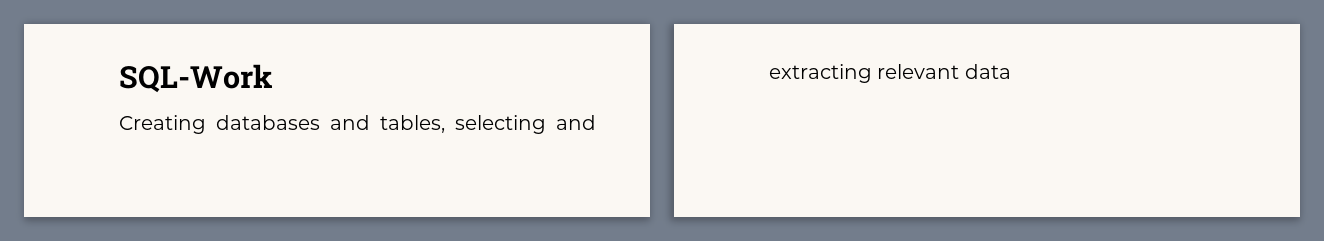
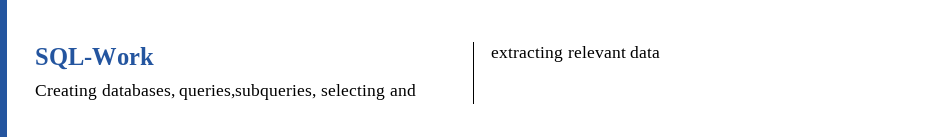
- Creating databases and tables, selecting and extracting relevant data
+ Creating databases, queries,subqueries, selecting and extracting relevant data

